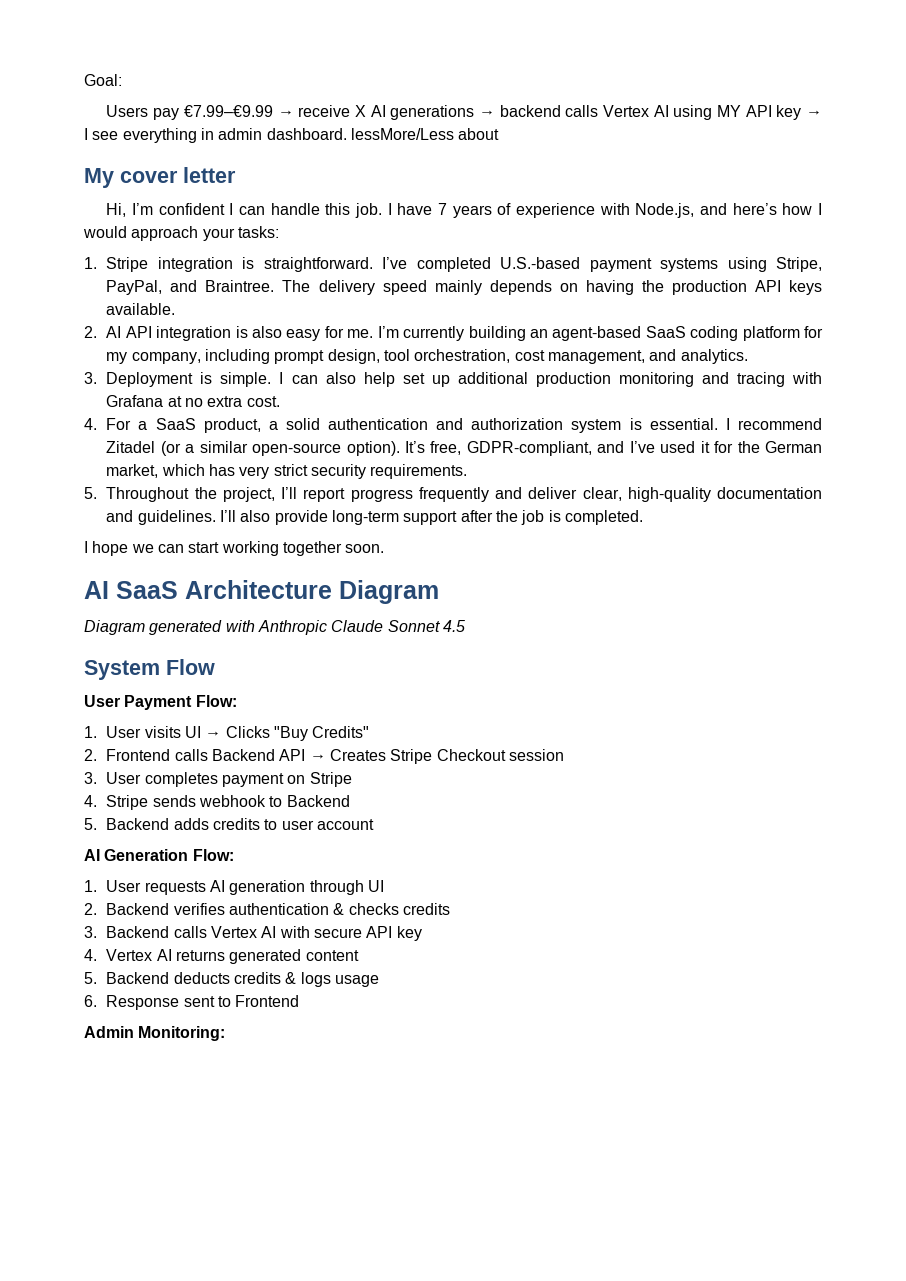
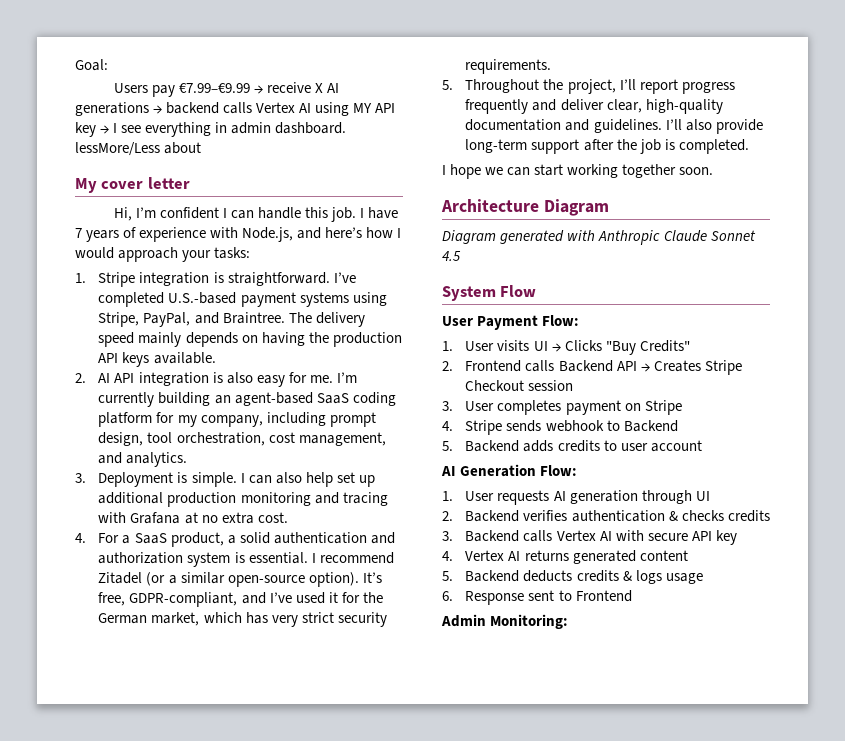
- AI SaaS Architecture Diagram
+ Architecture Diagram

